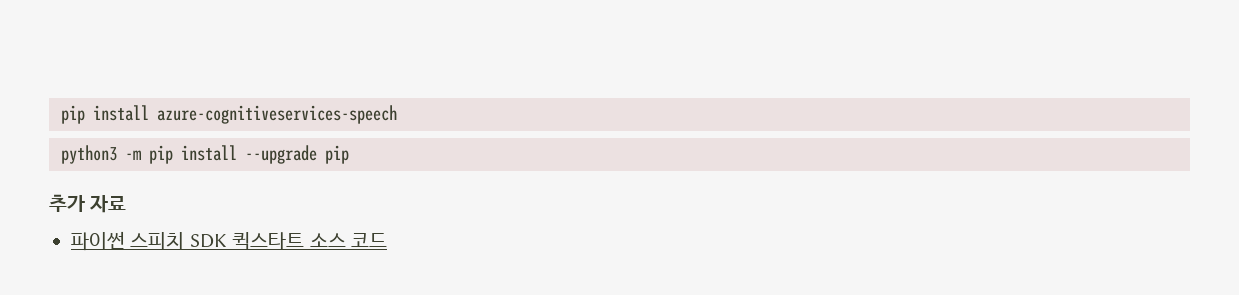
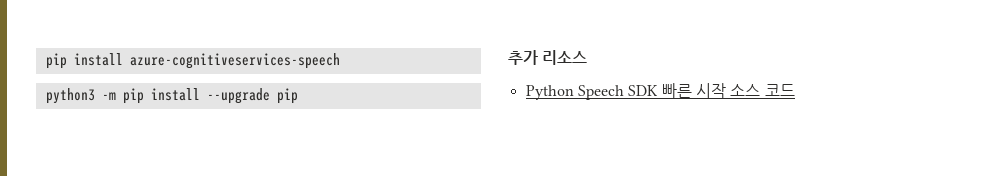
- 추가 자료
- 파이썬 스피치 SDK 퀵스타트 소스 코드
+ 추가 리소스
+ Python Speech SDK 빠른 시작 소스 코드

